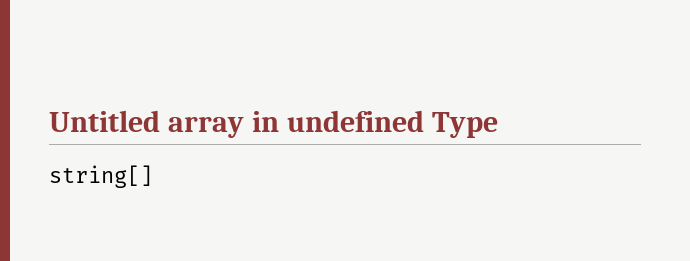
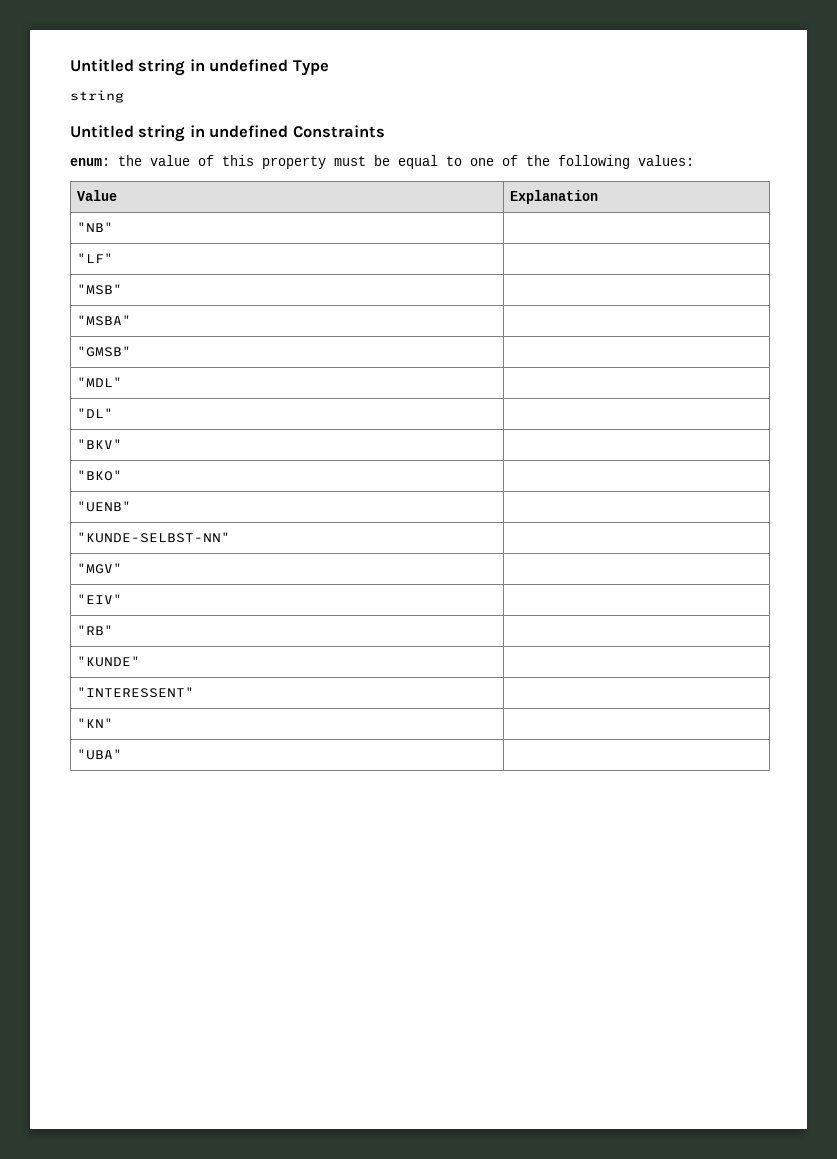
- Untitled array in undefined Type
- string[]
+ Untitled string in undefined Type
+ string
+ Untitled string in undefined Constraints
+ enum: the value of this property must be equal to one of the following values:
+ Value | Explanation
+ "NB" |
+ "LF" |
+ "MSB" |
+ "MSBA" |
+ "GMSB" |
+ "MDL" |
+ "DL" |
+ "BKV" |
+ "BKO" |
+ "UENB" |
+ "KUNDE-SELBST-NN" |
+ "MGV" |
+ "EIV" |
+ "RB" |
+ "KUNDE" |
+ "INTERESSENT" |
+ "KN" |
+ "UBA" |

